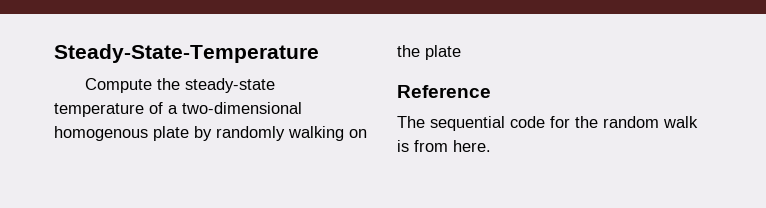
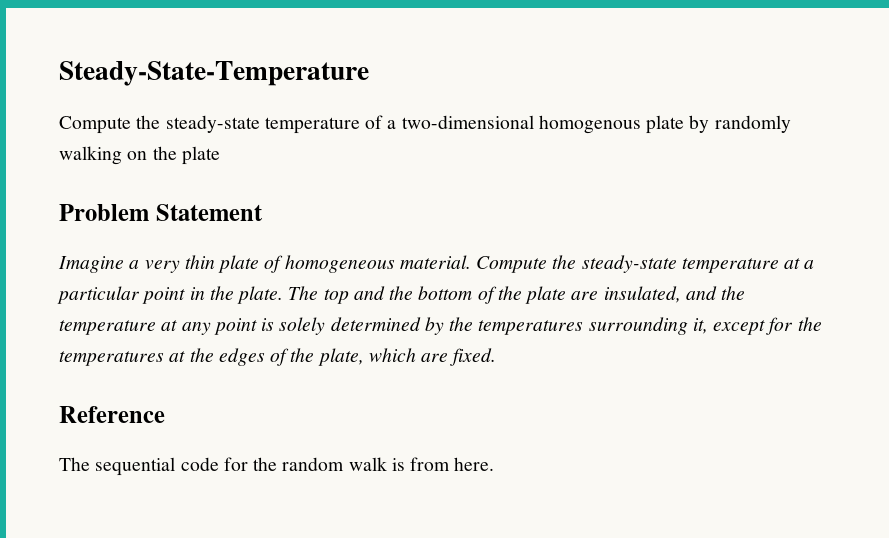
+ Problem Statement
+ Imagine a very thin plate of homogeneous material. Compute the steady-state temperature at a particular point in the plate. The top and the bottom of the plate are insulated, and the temperature at any point is solely determined by the temperatures surrounding it, except for the temperatures at the edges of the plate, which are fixed.

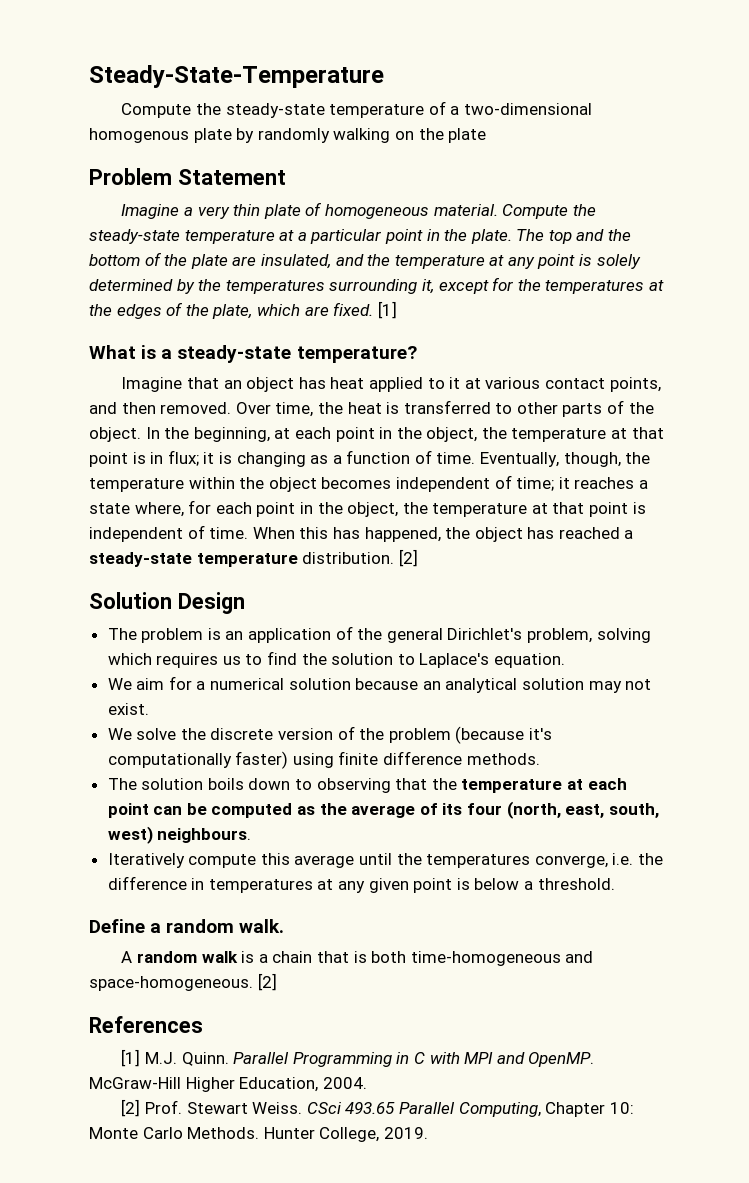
- The top and the bottom of the plate are insulated, and the temperature at any point is solely determined by the temperatures surrounding it, except for the temperatures at the edges of the plate, which are fixed.
- Reference
- The sequential code for the random walk is from here.
+ The top and the bottom of the plate are insulated, and the temperature at any point is solely determined by the temperatures surrounding it, except for the temperatures at the edges of the plate, which are fixed. [1]
+ What is a steady-state temperature?
+ Imagine that an object has heat applied to it at various contact points, and then removed. Over time, the heat is transferred to other parts of the object. In the beginning, at each point in the object, the temperature at that point is in flux; it is changing as a function of time. Eventually, though, the temperature within the object becomes independent of time; it reaches a state where, for each point in the object, the temperature at that point is independent of time. When this has happened, the object has reached a steady-state temperature distribution. [2]
+ Solution Design
+ The problem is an application of the general Dirichlet's problem, solving which requires us to find the solution to Laplace's equation.
+ We aim for a numerical solution because an analytical solution may not exist.
+ We solve the discrete version of the problem (because it's computationally faster) using finite difference methods.
+ The solution boils down to observing that the temperature at each point can be computed as the average of its four (north, east, south, west) neighbours.
+ Iteratively compute this average until the temperatures converge, i.e. the difference in temperatures at any given point is below a threshold.
+ Define a random walk.
+ A random walk is a chain that is both time-homogeneous and space-homogeneous. [2]
+ References
+ [1] M.J. Quinn. Parallel Programming in C with MPI and OpenMP. McGraw-Hill Higher Education, 2004.
+ [2] Prof. Stewart Weiss. CSci 493.65 Parallel Computing, Chapter 10: Monte Carlo Methods. Hunter College, 2019.

